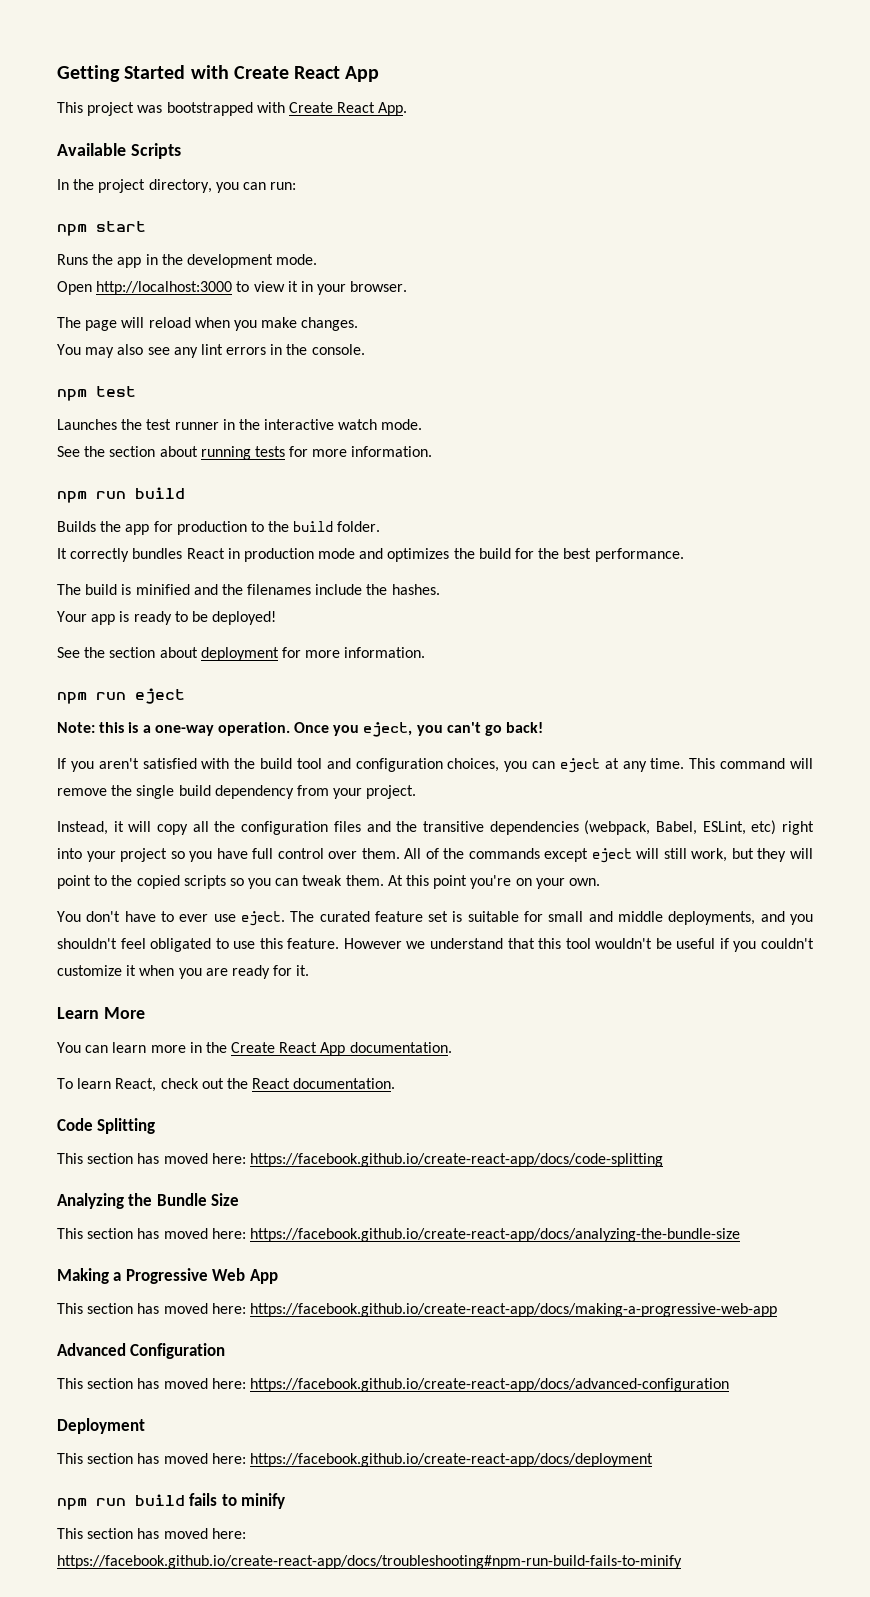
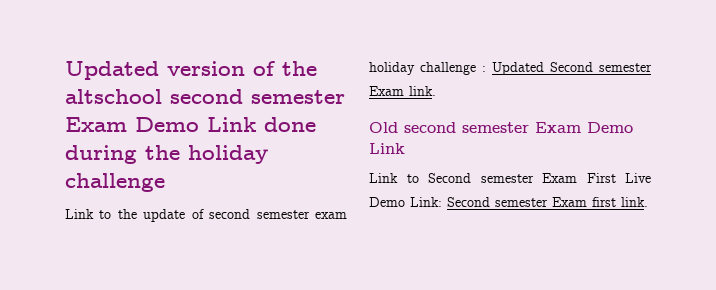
- Getting Started with Create React App
- This project was bootstrapped with Create React App.
- Available Scripts
- In the project directory, you can run:
- npm start
- Runs the app in the development mode.
- Open http://localhost:3000 to view it in your browser.
- The page will reload when you make changes.
- You may also see any lint errors in the console.
- npm test
- Launches the test runner in the interactive watch mode.
- See the section about running tests for more information.
- npm run build
- Builds the app for production to the build folder.
- It correctly bundles React in production mode and optimizes the build for the best performance.
- The build is minified and the filenames include the hashes.
- Your app is ready to be deployed!
- See the section about deployment for more information.
- npm run eject
- Note: this is a one-way operation. Once you eject, you can't go back!
- If you aren't satisfied with the build tool and configuration choices, you can eject at any time. This command will remove the single build dependency from your project.
- Instead, it will copy all the configuration files and the transitive dependencies (webpack, Babel, ESLint, etc) right into your project so you have full control over them. All of the commands except eject will still work, but they will point to the copied scripts so you can tweak them. At this point you're on your own.
- You don't have to ever use eject. The curated feature set is suitable for small and middle deployments, and you shouldn't feel obligated to use this feature. However we understand that this tool wouldn't be useful if you couldn't customize it when you are ready for it.
- Learn More
- You can learn more in the Create React App documentation.
- To learn React, check out the React documentation.
- Code Splitting
- This section has moved here: https://facebook.github.io/create-react-app/docs/code-splitting
- Analyzing the Bundle Size
- This section has moved here: https://facebook.github.io/create-react-app/docs/analyzing-the-bundle-size
- Making a Progressive Web App
- This section has moved here: https://facebook.github.io/create-react-app/docs/making-a-progressive-web-app
- Advanced Configuration
- This section has moved here: https://facebook.github.io/create-react-app/docs/advanced-configuration
- Deployment
- This section has moved here: https://facebook.github.io/create-react-app/docs/deployment
- npm run build fails to minify
- This section has moved here: https://facebook.github.io/create-react-app/docs/troubleshooting#npm-run-build-fails-to-minify
+ Updated version of the altschool second semester Exam Demo Link done during the holiday challenge
+ Link to the update of second semester exam holiday challenge : Updated Second semester Exam link.
+ Old second semester Exam Demo Link
+ Link to Second semester Exam First Live Demo Link: Second semester Exam first link.

